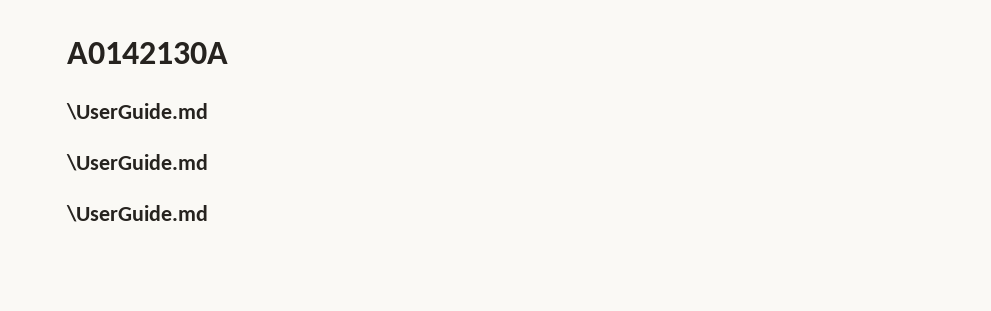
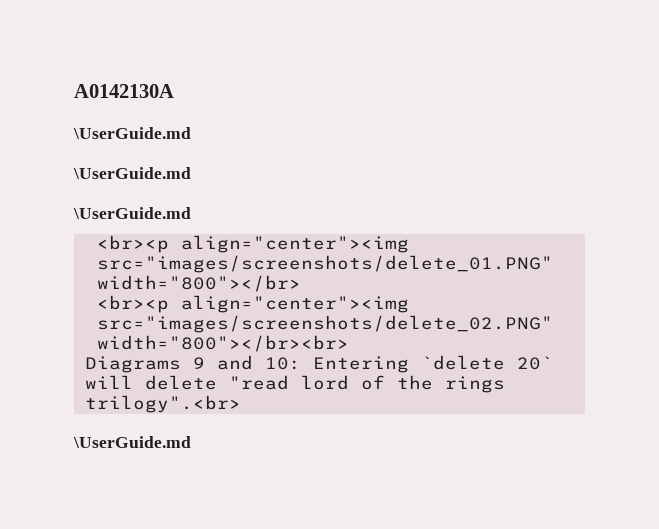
+ <br><p align="center"><img src="images/screenshots/delete_01.PNG" width="800"></br>
+ <br><p align="center"><img src="images/screenshots/delete_02.PNG" width="800"></br><br>
+ Diagrams 9 and 10: Entering `delete 20` will delete "read lord of the rings trilogy".<br>
+ \UserGuide.md

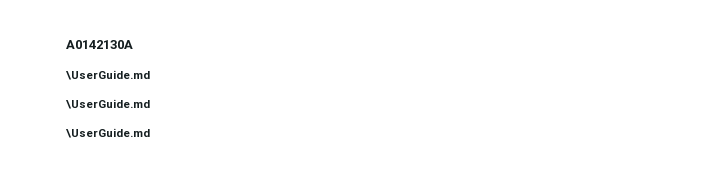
- <br><p align="center"><img src="images/screenshots/delete_01.PNG" width="800"></br>
- <br><p align="center"><img src="images/screenshots/delete_02.PNG" width="800"></br><br>
- Diagrams 9 and 10: Entering `delete 20` will delete "read lord of the rings trilogy".<br>
- \UserGuide.md

